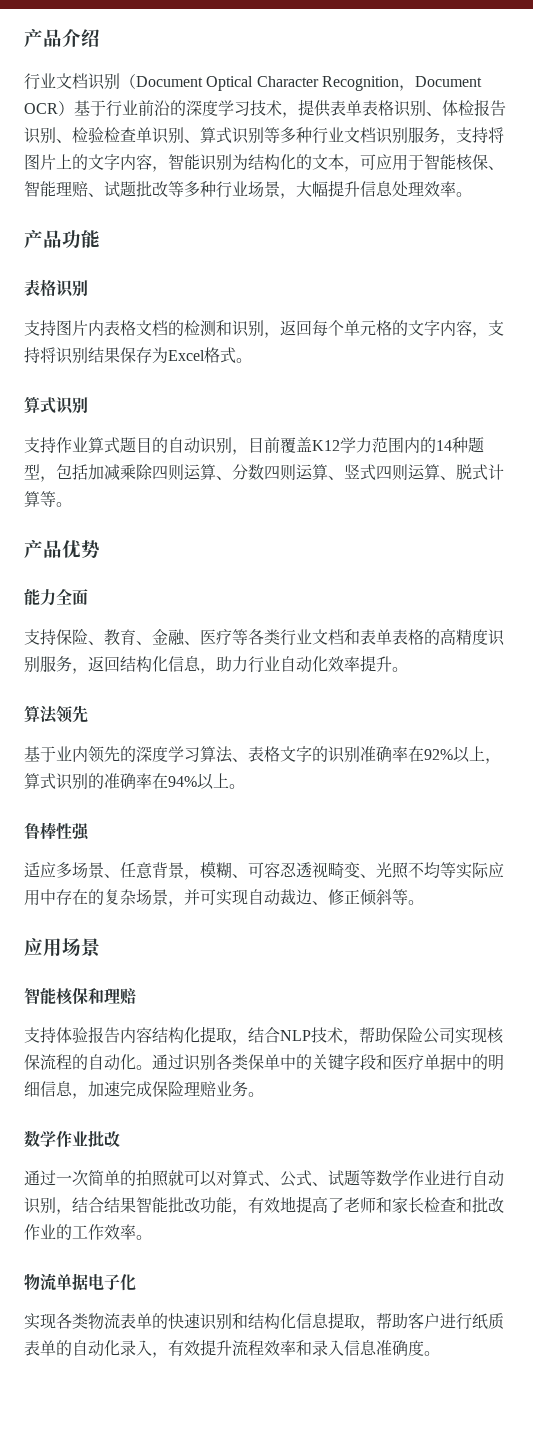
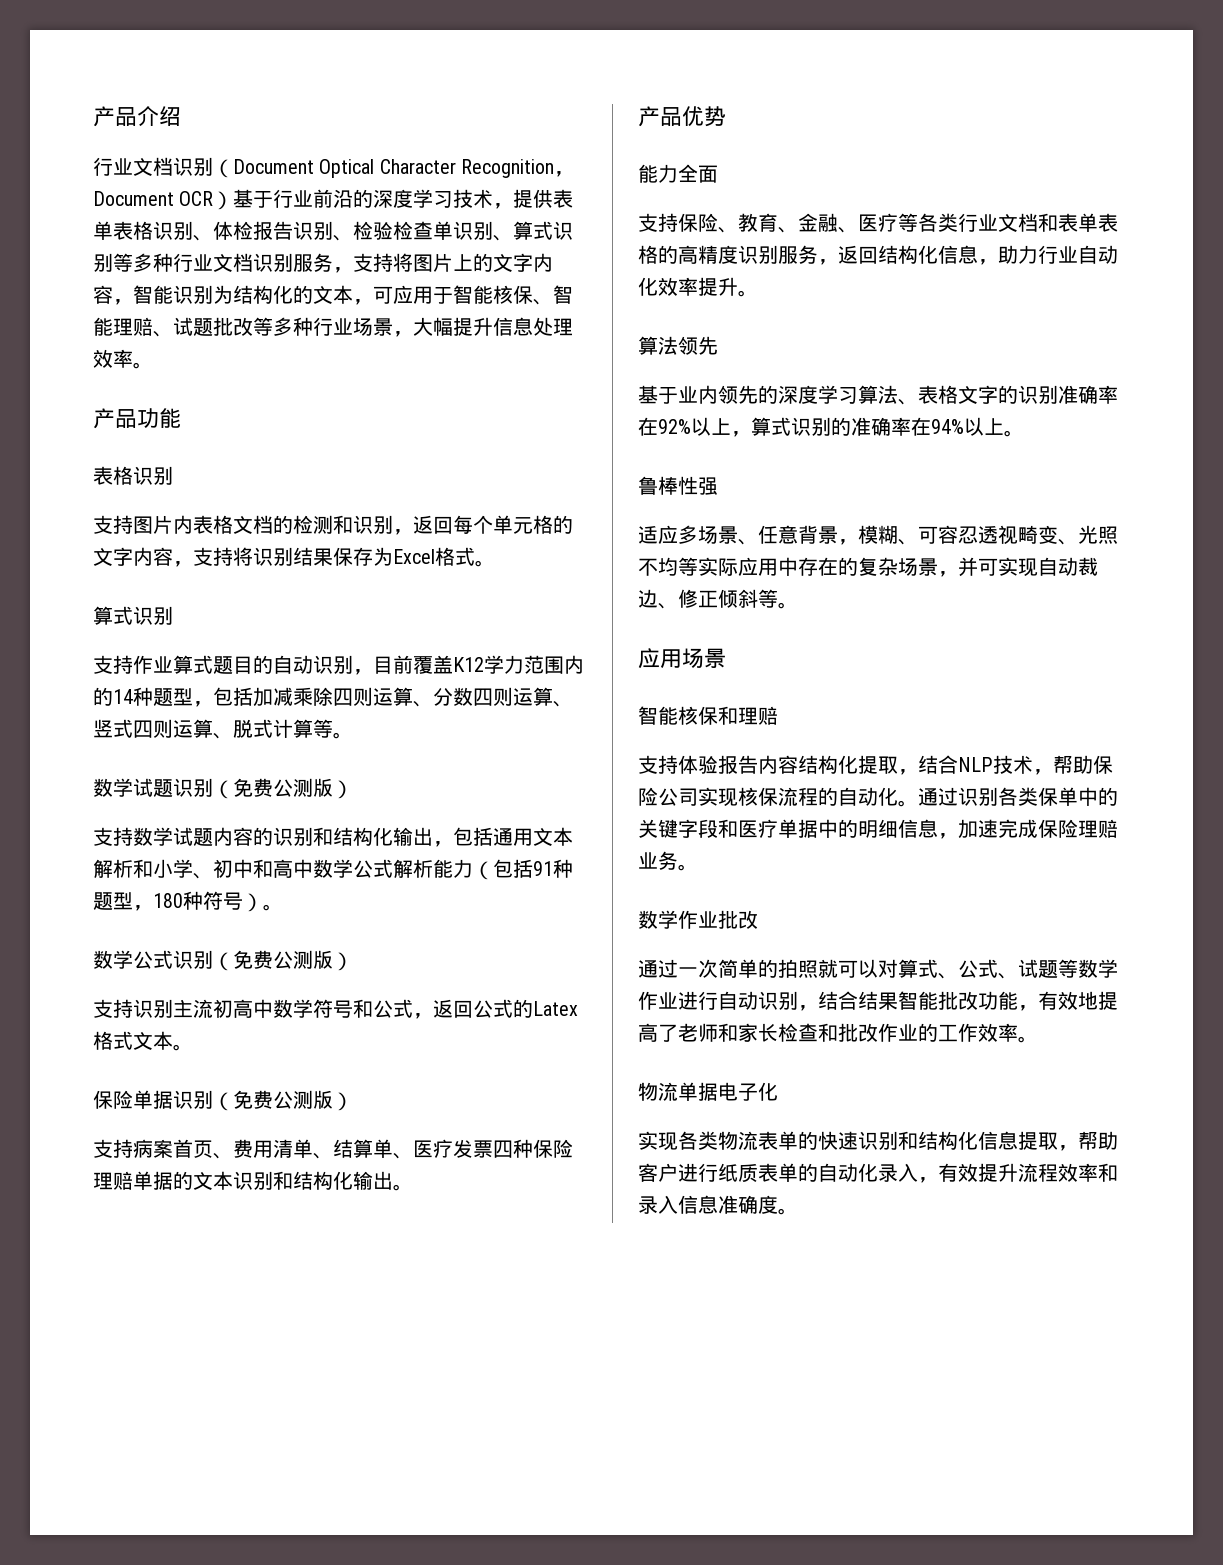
+ 数学试题识别（免费公测版）
+ 支持数学试题内容的识别和结构化输出，包括通用文本解析和小学、初中和高中数学公式解析能力（包括91种题型，180种符号）。
+ 数学公式识别（免费公测版）
+ 支持识别主流初高中数学符号和公式，返回公式的Latex格式文本。
+ 保险单据识别（免费公测版）
+ 支持病案首页、费用清单、结算单、医疗发票四种保险理赔单据的文本识别和结构化输出。

